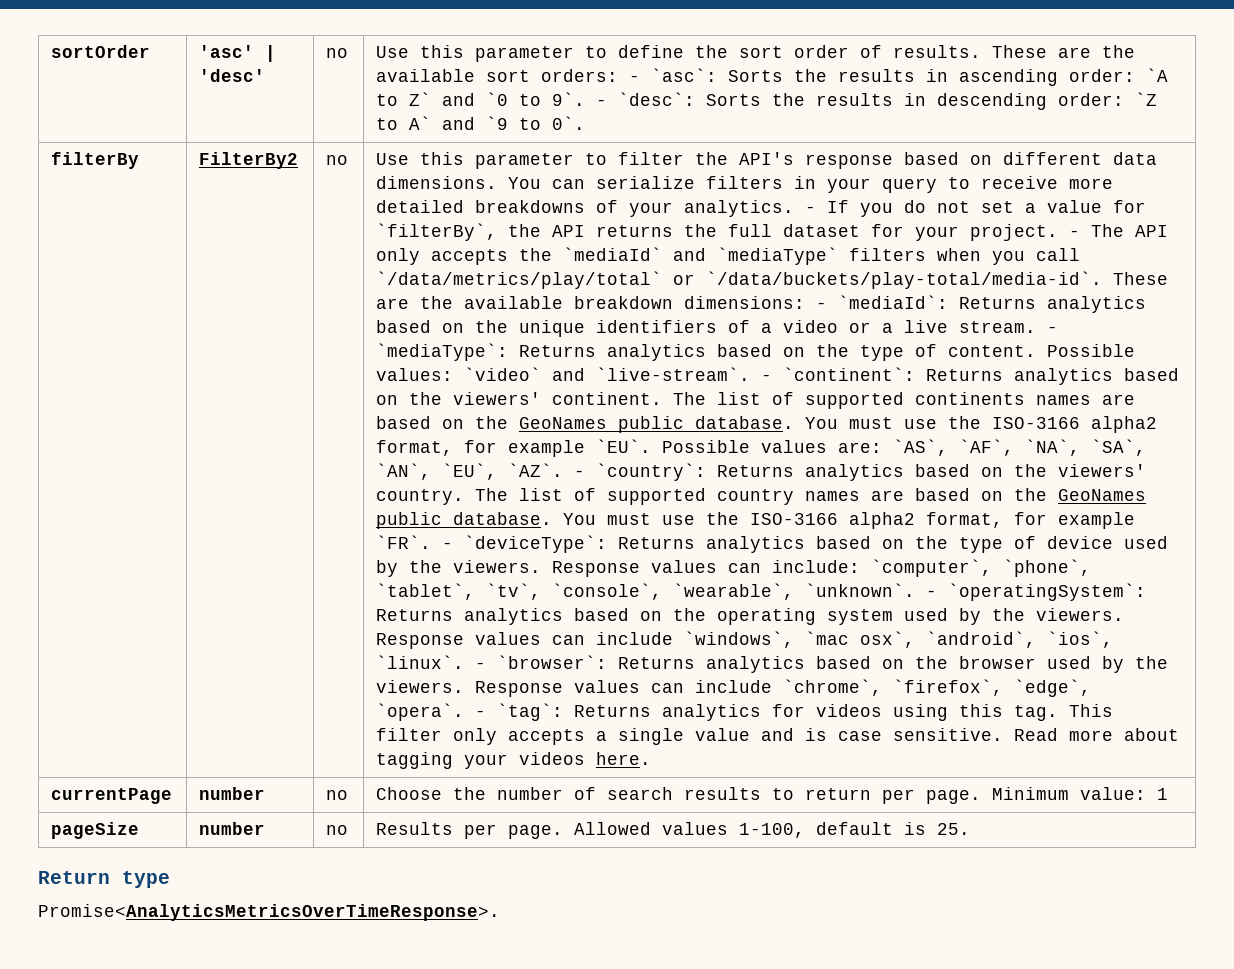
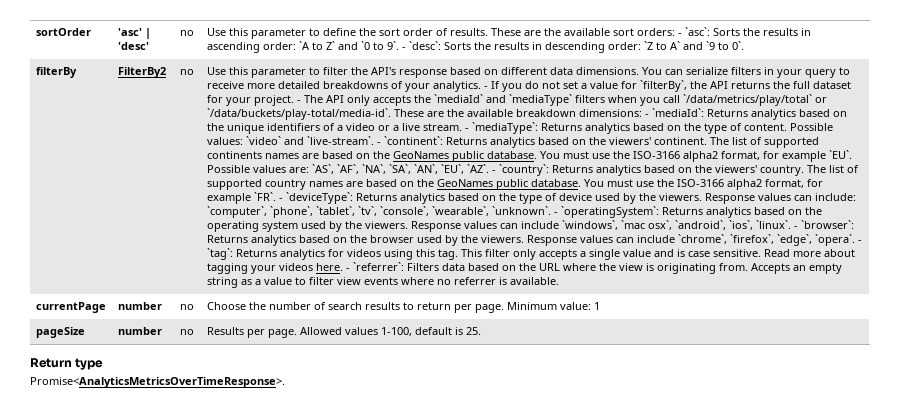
+ - `referrer`: Filters data based on the URL where the view is originating from. Accepts an empty string as a value to filter view events where no referrer is available.

